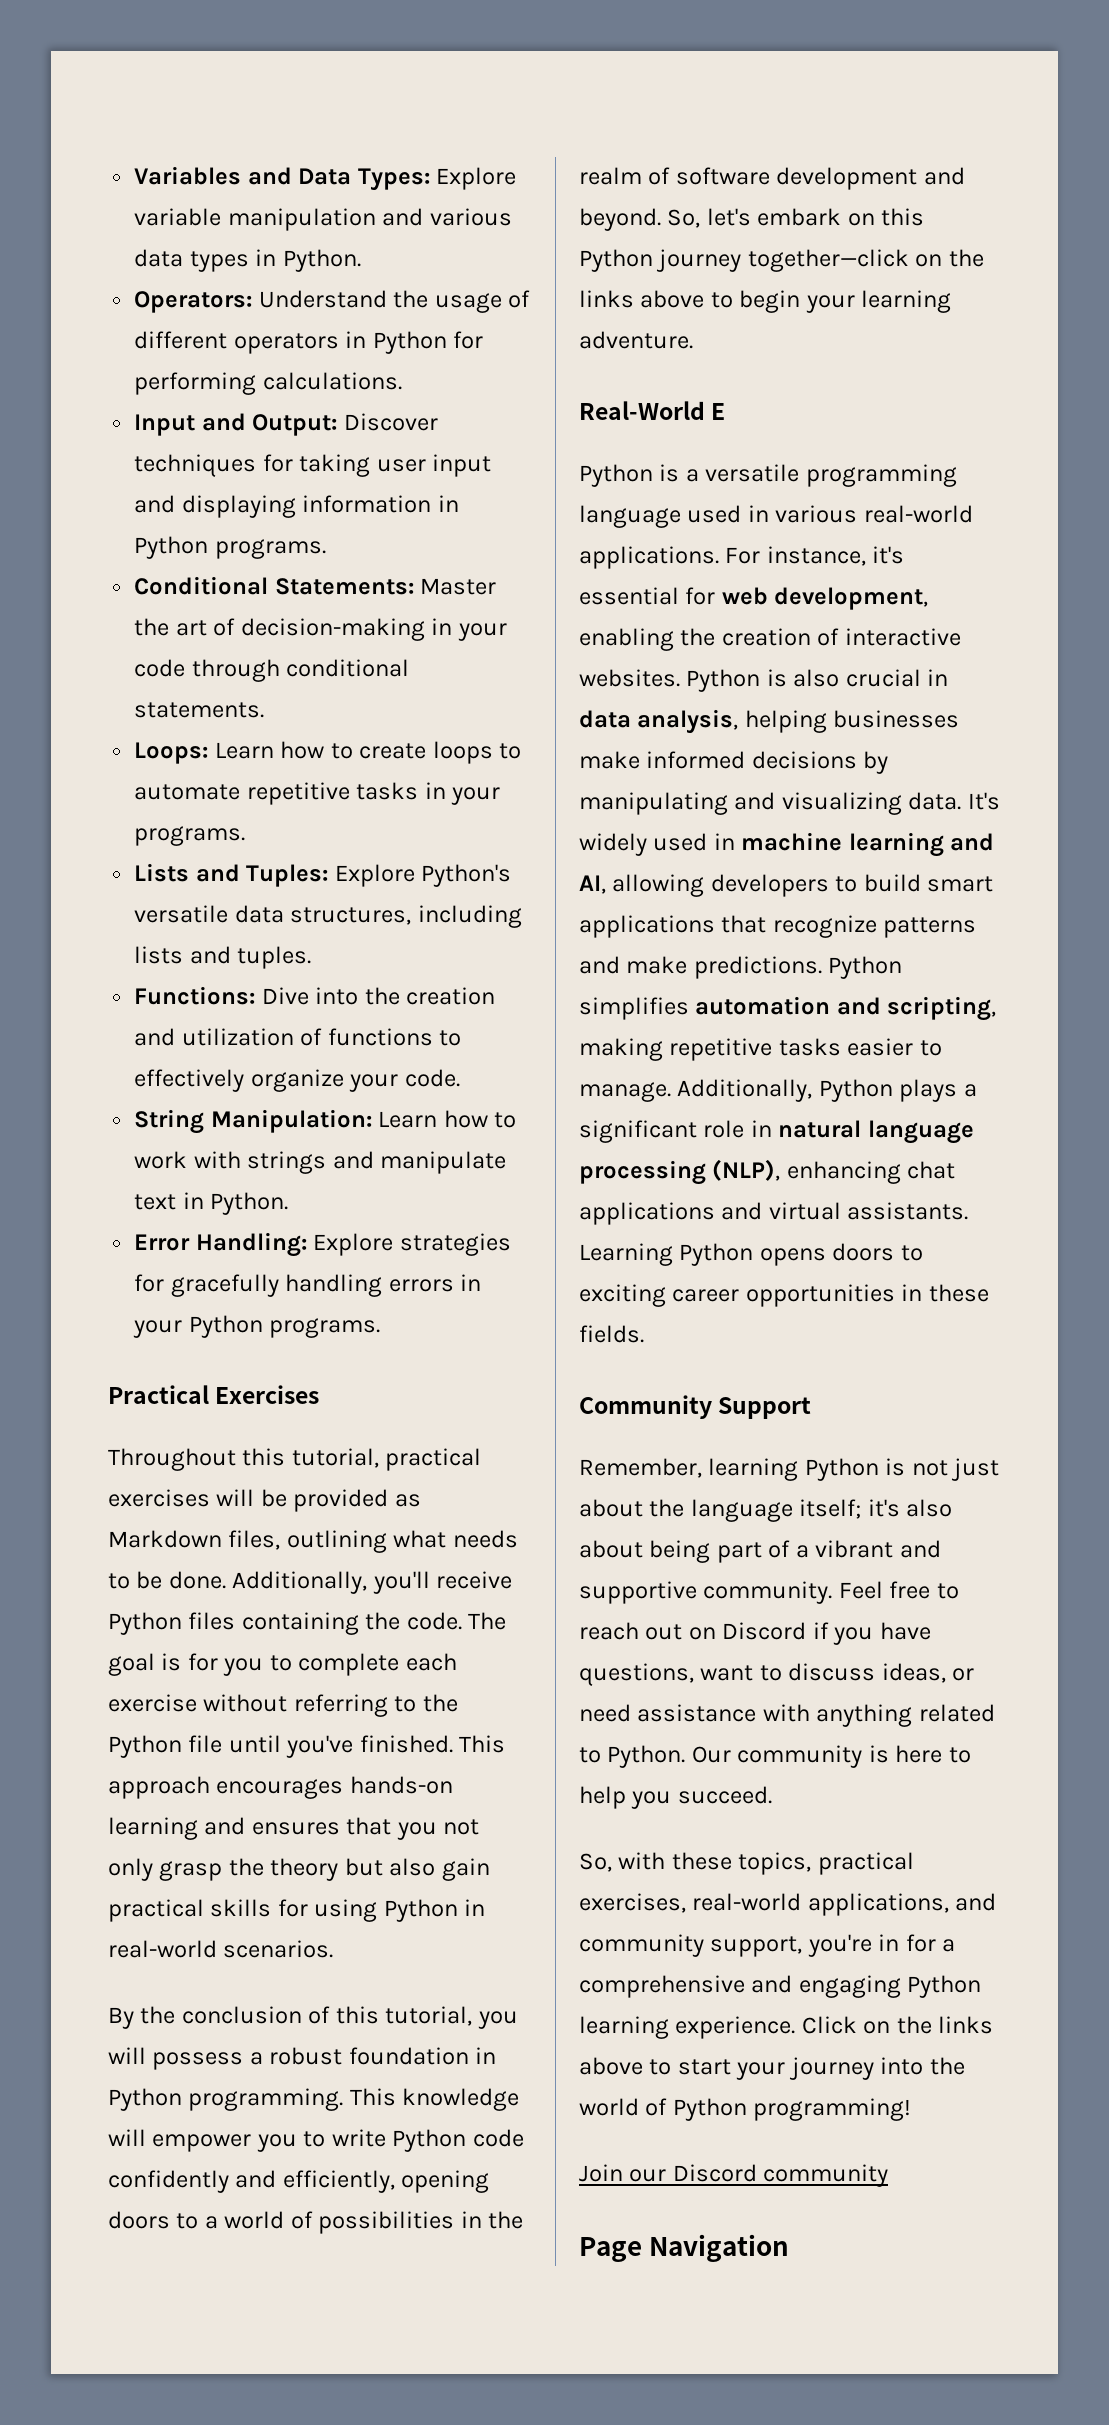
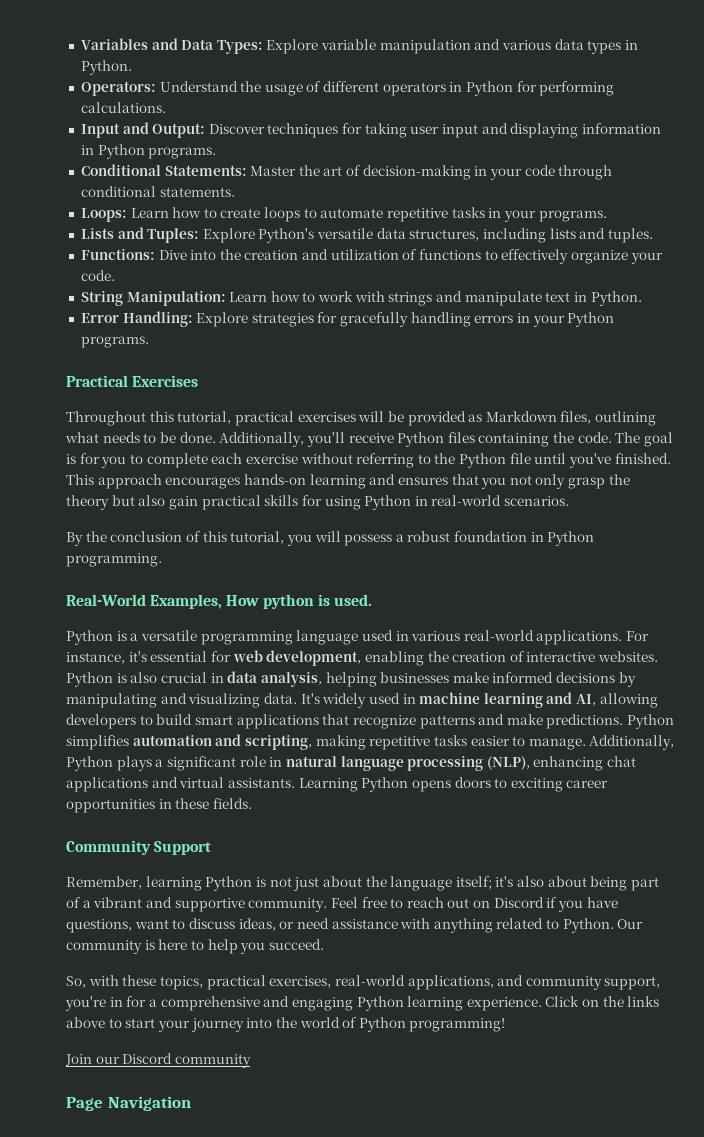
- By the conclusion of this tutorial, you will possess a robust foundation in Python programming. This knowledge will empower you to write Python code confidently and efficiently, opening doors to a world of possibilities in the realm of software development and beyond. So, let's embark on this Python journey together—click on the links above to begin your learning adventure.
- Real-World E
+ By the conclusion of this tutorial, you will possess a robust foundation in Python programming.
+ Real-World Examples, How python is used.

